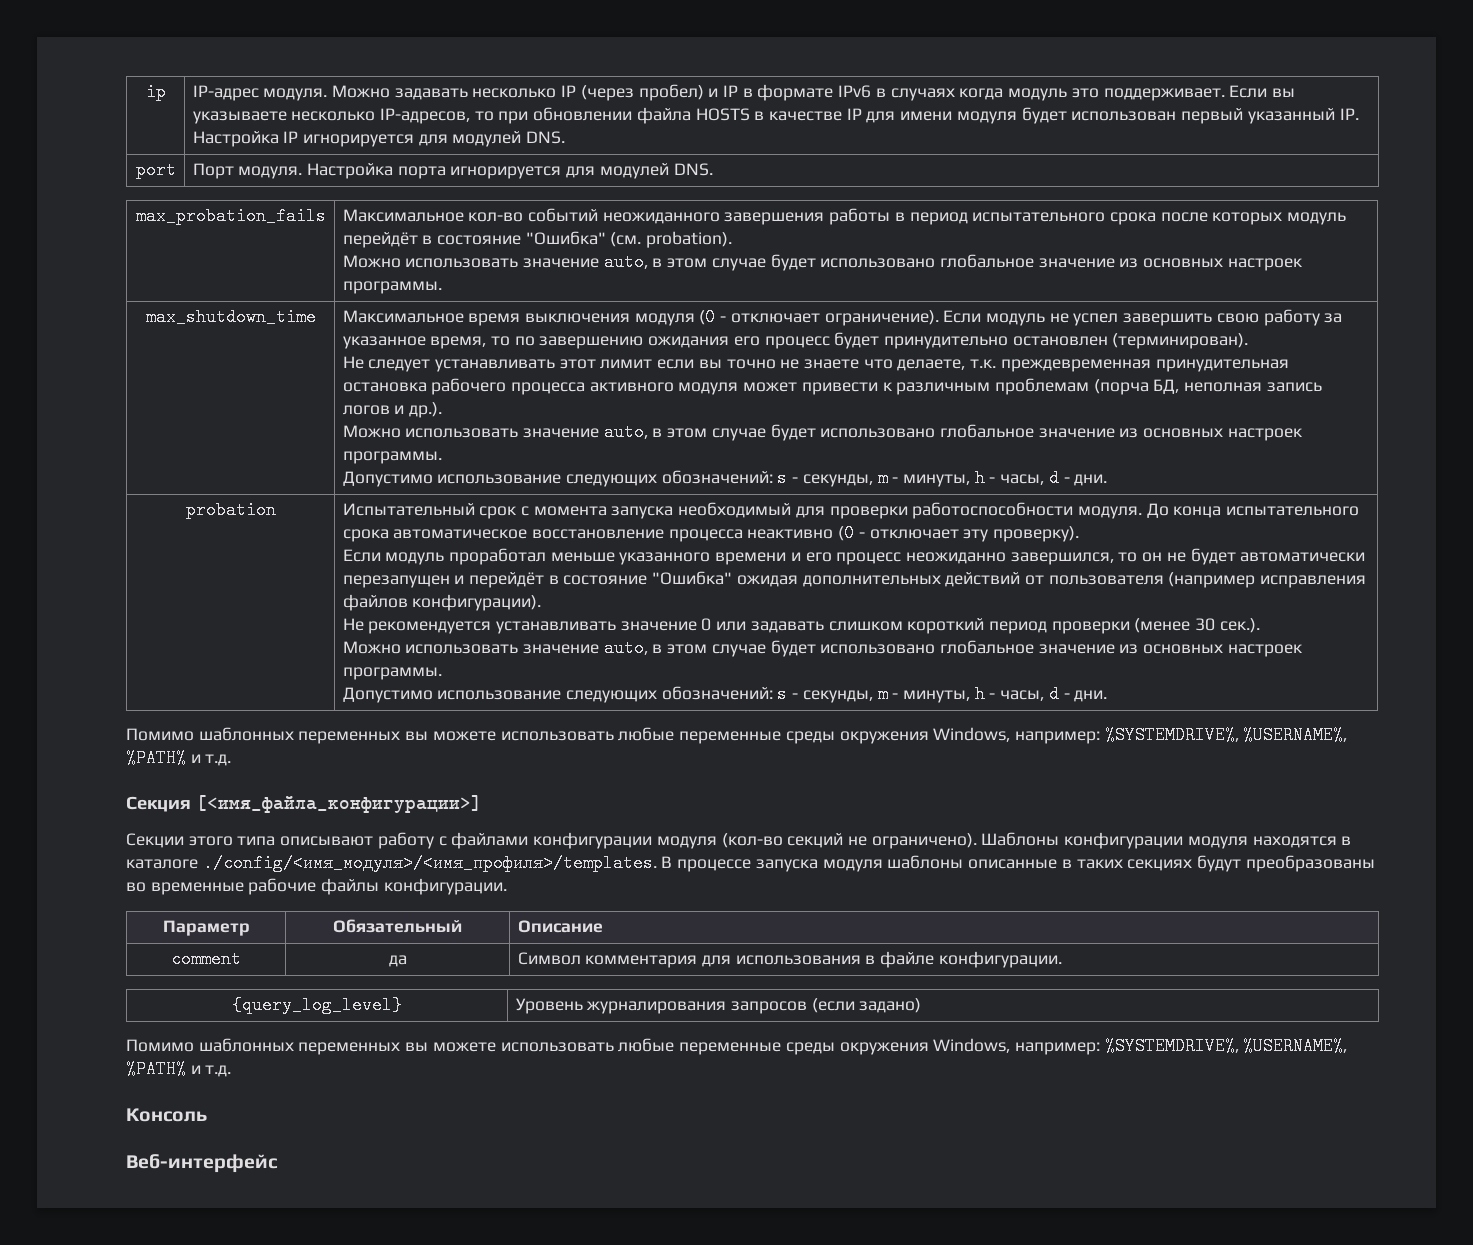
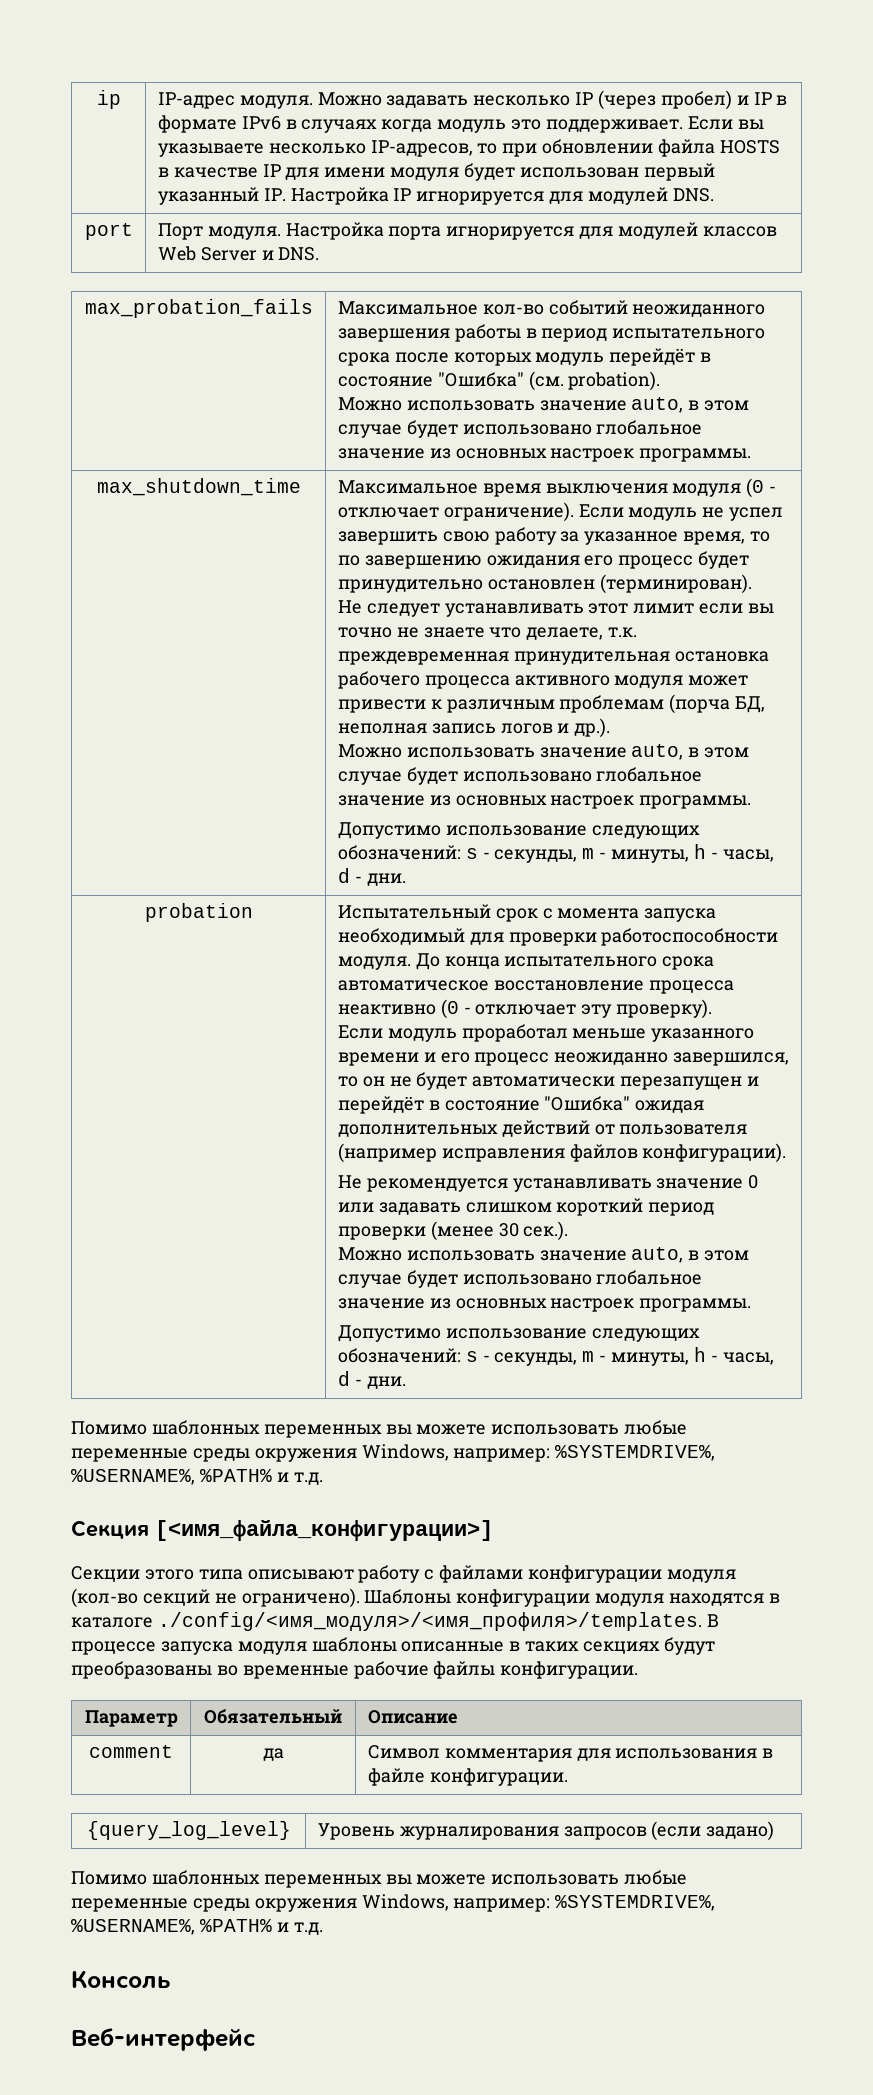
- port | Порт модуля. Настройка порта игнорируется для модулей DNS.
+ port | Порт модуля. Настройка порта игнорируется для модулей классов Web Server и DNS.

